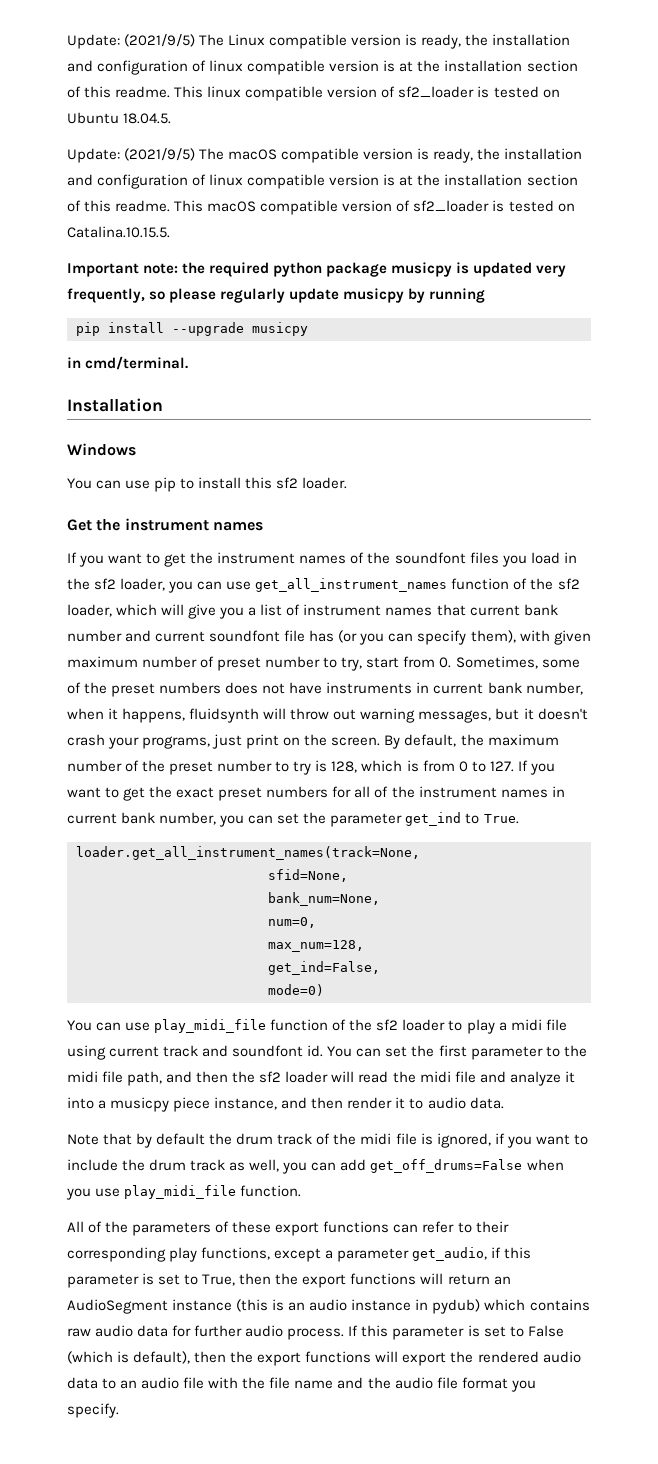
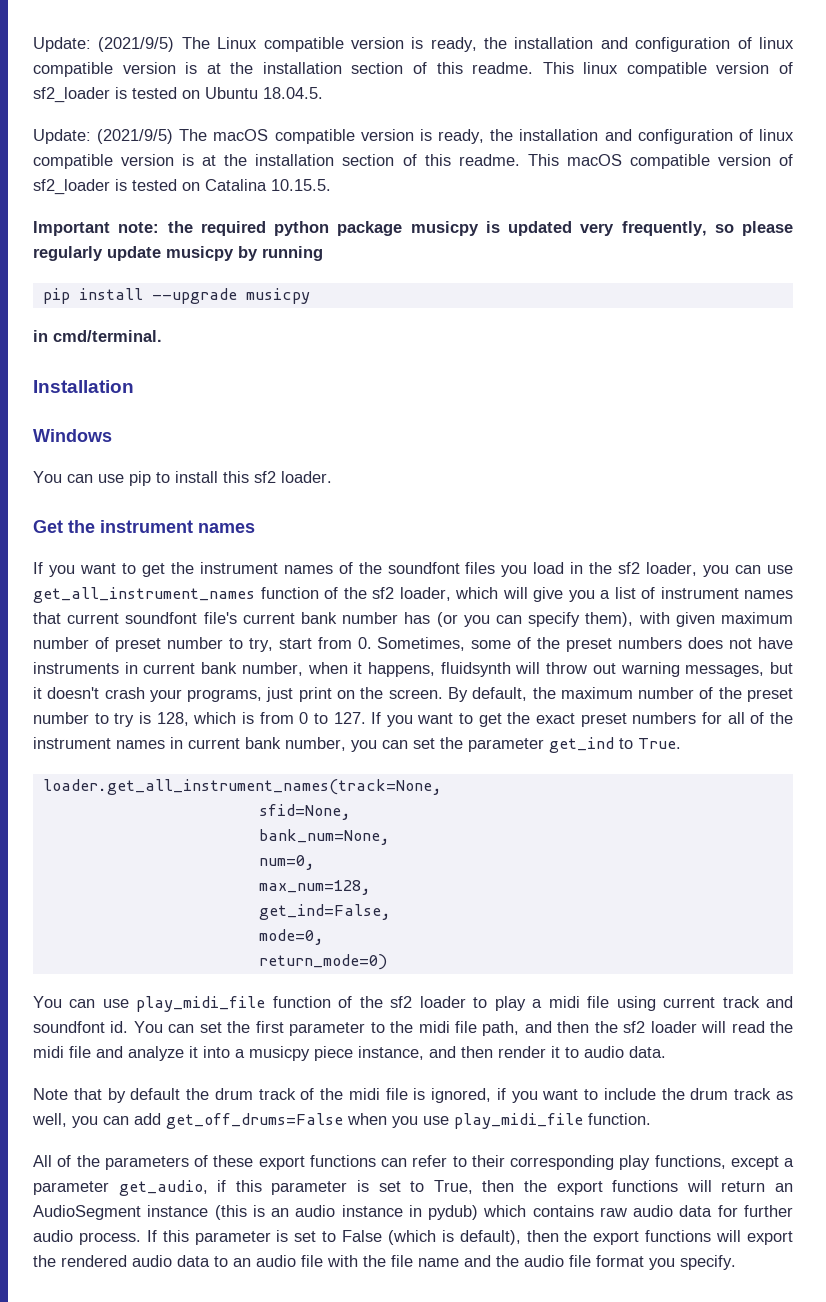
- This macOS compatible version of sf2_loader is tested on Catalina.10.15.5.
+ This macOS compatible version of sf2_loader is tested on Catalina 10.15.5.
- If you want to get the instrument names of the soundfont files you load in the sf2 loader, you can use get_all_instrument_names function of the sf2 loader, which will give you a list of instrument names that current bank number and current soundfont file has (or you can specify them), with given maximum number of preset number to try, start from 0. Sometimes, some of the preset numbers does not have instruments in current bank number, when it happens, fluidsynth will throw out warning messages, but it doesn't crash your programs, just print on the screen.
+ If you want to get the instrument names of the soundfont files you load in the sf2 loader, you can use get_all_instrument_names function of the sf2 loader, which will give you a list of instrument names that current soundfont file's current bank number has (or you can specify them), with given maximum number of preset number to try, start from 0. Sometimes, some of the preset numbers does not have instruments in current bank number, when it happens, fluidsynth will throw out warning messages, but it doesn't crash your programs, just print on the screen.
- mode=0)
+ mode=0,
+ return_mode=0)

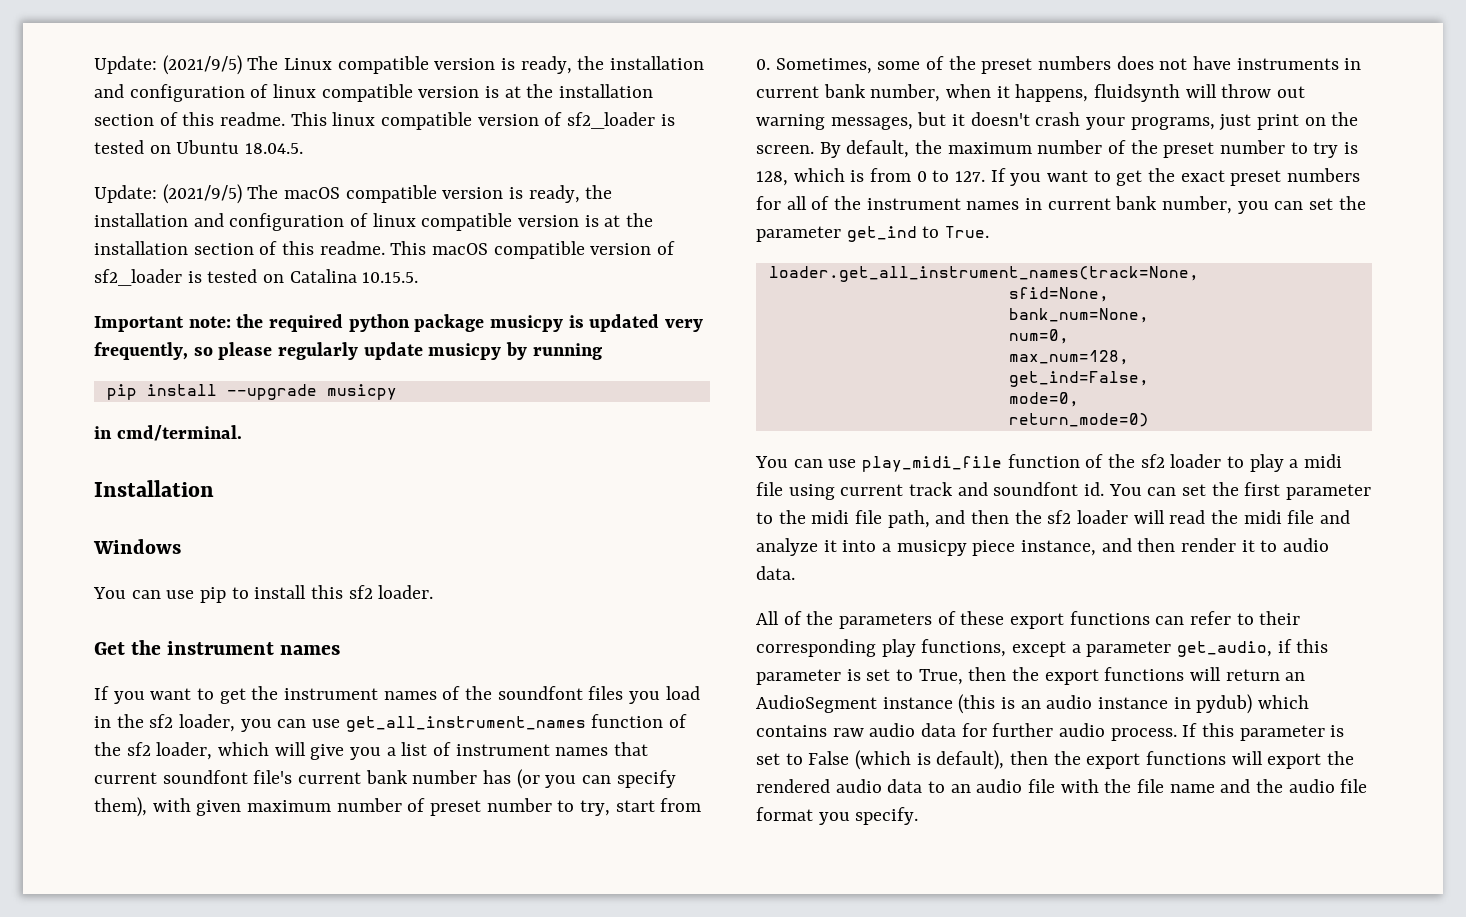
- Note that by default the drum track of the midi file is ignored, if you want to include the drum track as well, you can add get_off_drums=False when you use play_midi_file function.

